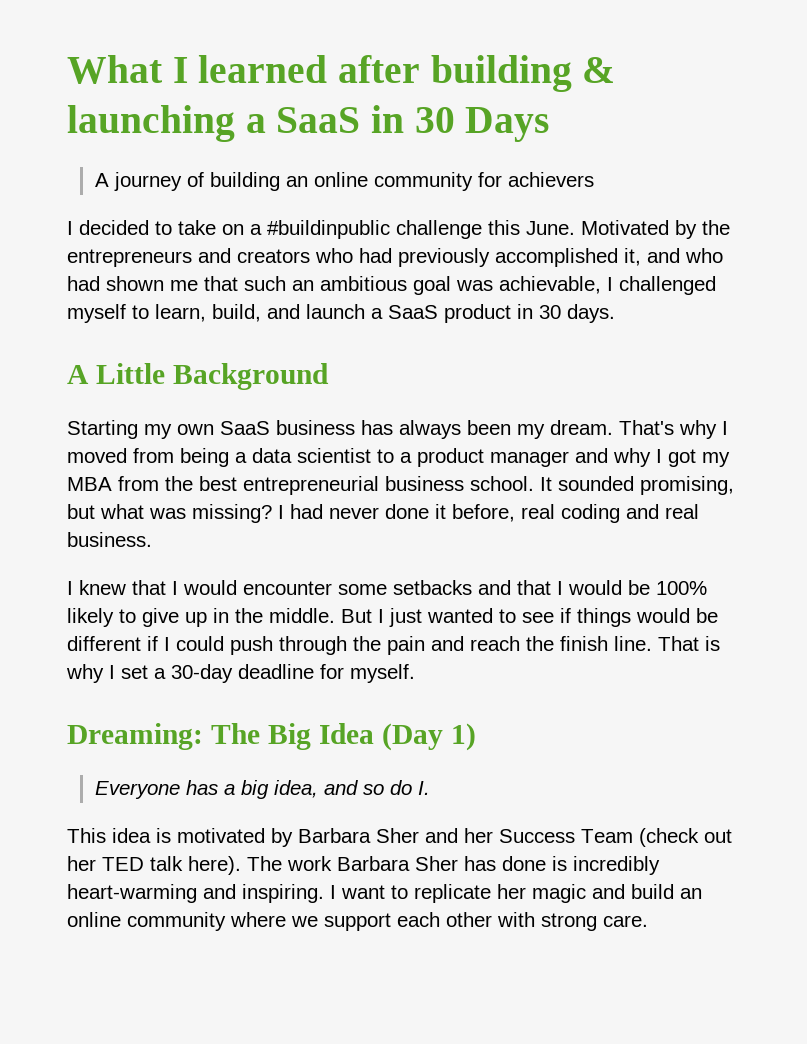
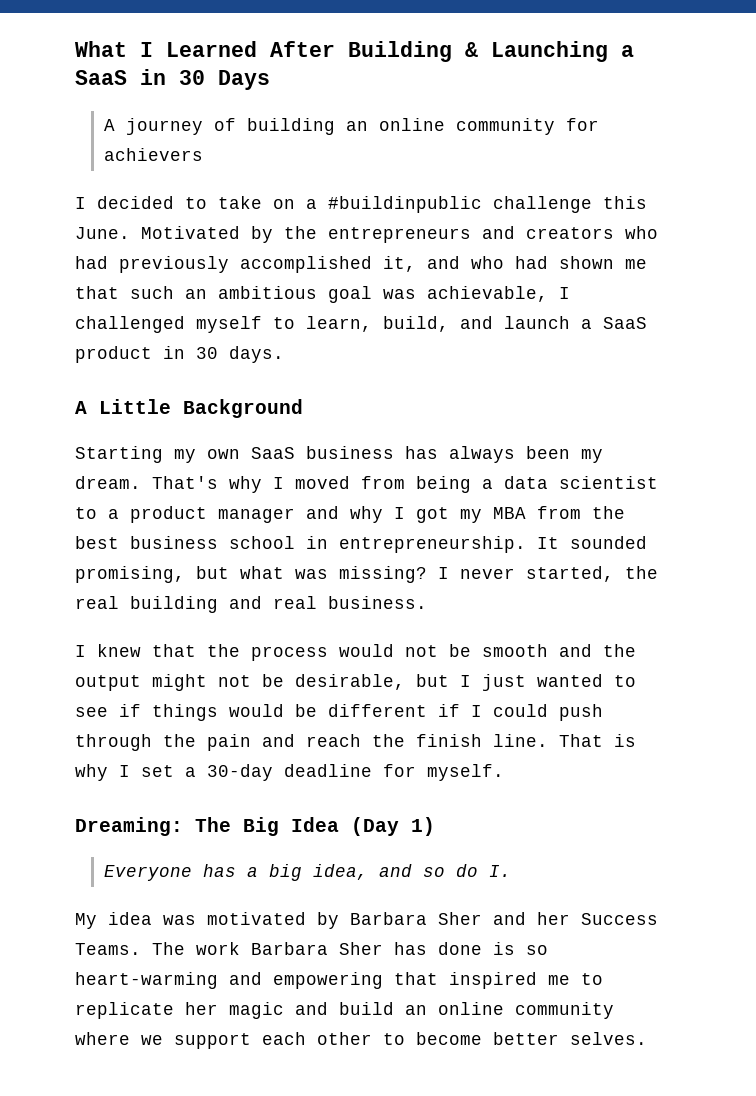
- What I learned after building & launching a SaaS in 30 Days
+ What I Learned After Building & Launching a SaaS in 30 Days
- That's why I moved from being a data scientist to a product manager and why I got my MBA from the best entrepreneurial business school.
+ That's why I moved from being a data scientist to a product manager and why I got my MBA from the best business school in entrepreneurship.
- I had never done it before, real coding and real business.
+ I never started, the real building and real business.
- I knew that I would encounter some setbacks and that I would be 100% likely to give up in the middle. But I just wanted to see if things would be different if I could push through the pain and reach the finish line.
+ I knew that the process would not be smooth and the output might not be desirable, but I just wanted to see if things would be different if I could push through the pain and reach the finish line.
- This idea is motivated by Barbara Sher and her Success Team (check out her TED talk here).
+ My idea was motivated by Barbara Sher and her Success Teams.
- The work Barbara Sher has done is incredibly heart-warming and inspiring. I want to replicate her magic and build an online community where we support each other with strong care.
+ The work Barbara Sher has done is so heart-warming and empowering that inspired me to replicate her magic and build an online community where we support each other to become better selves.

